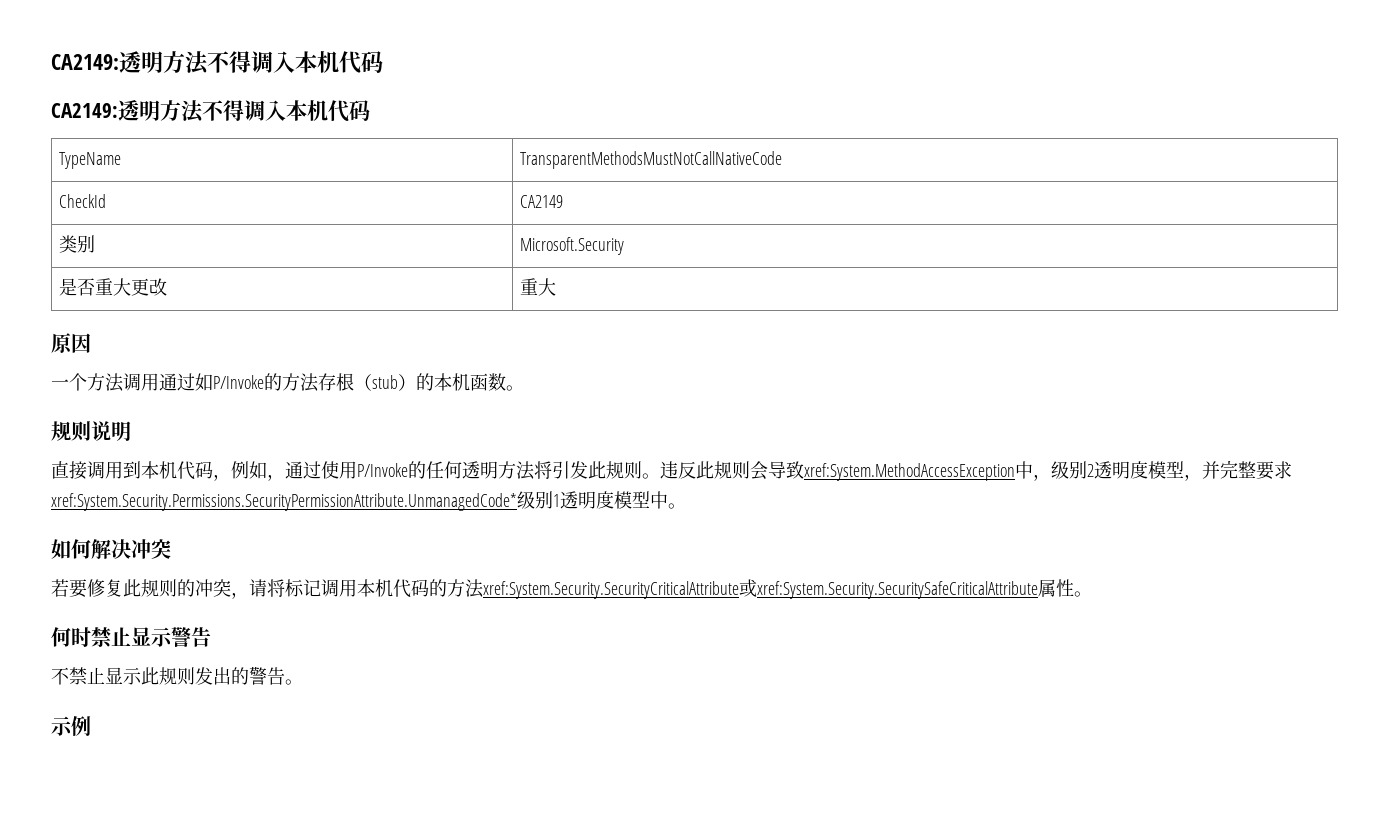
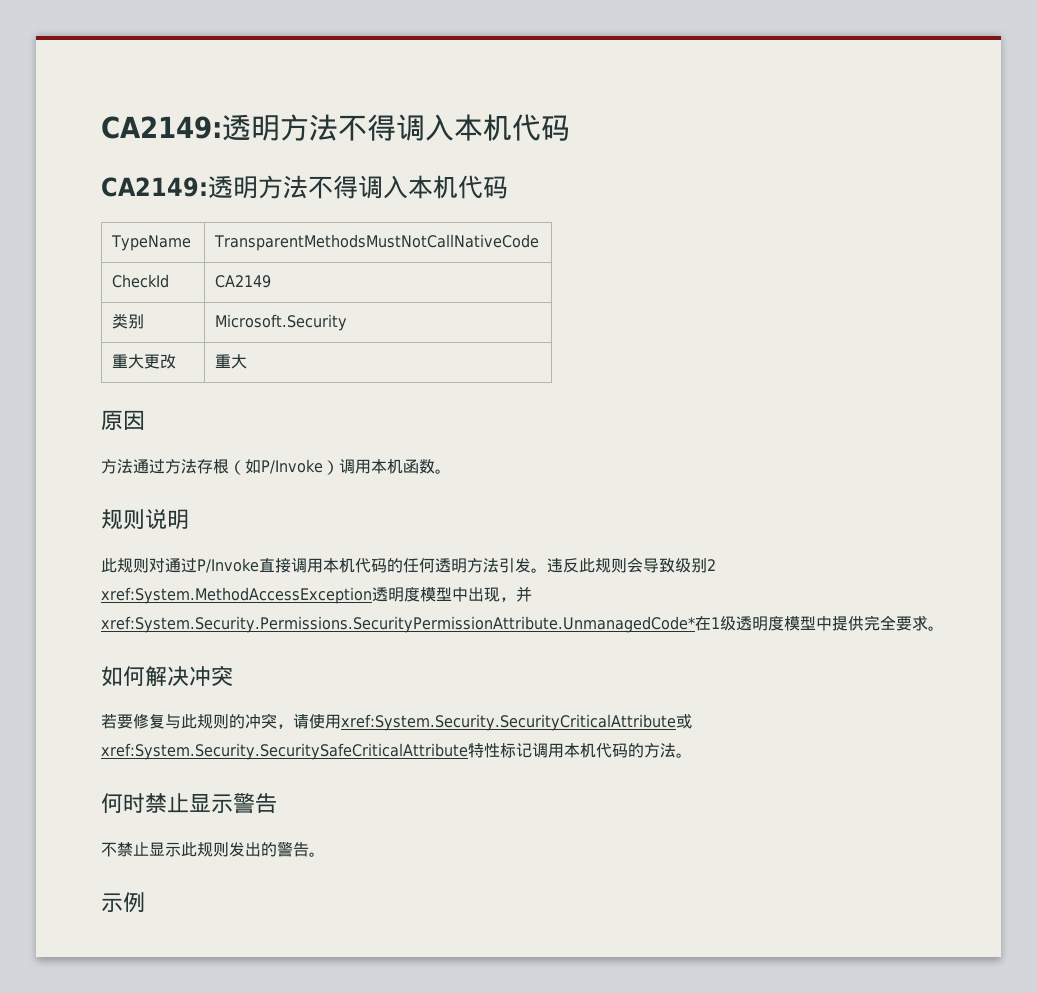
- 是否重大更改 | 重大
+ 重大更改 | 重大
- 一个方法调用通过如P/Invoke的方法存根（stub）的本机函数。
+ 方法通过方法存根（如P/Invoke）调用本机函数。
- 直接调用到本机代码，例如，通过使用P/Invoke的任何透明方法将引发此规则。
+ 此规则对通过P/Invoke直接调用本机代码的任何透明方法引发。
- 违反此规则会导致xref:System.MethodAccessException中，级别2透明度模型，并完整要求xref:System.Security.Permissions.SecurityPermissionAttribute.UnmanagedCode*级别1透明度模型中。
+ 违反此规则会导致级别2 xref:System.MethodAccessException透明度模型中出现，并xref:System.Security.Permissions.SecurityPermissionAttribute.UnmanagedCode*在1级透明度模型中提供完全要求。
- 若要修复此规则的冲突，请将标记调用本机代码的方法xref:System.Security.SecurityCriticalAttribute或xref:System.Security.SecuritySafeCriticalAttribute属性。
+ 若要修复与此规则的冲突，请使用xref:System.Security.SecurityCriticalAttribute或xref:System.Security.SecuritySafeCriticalAttribute特性标记调用本机代码的方法。

